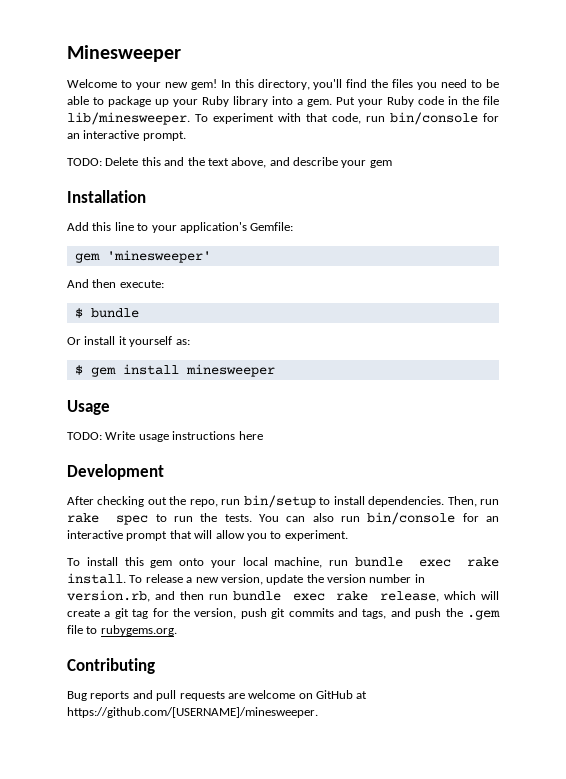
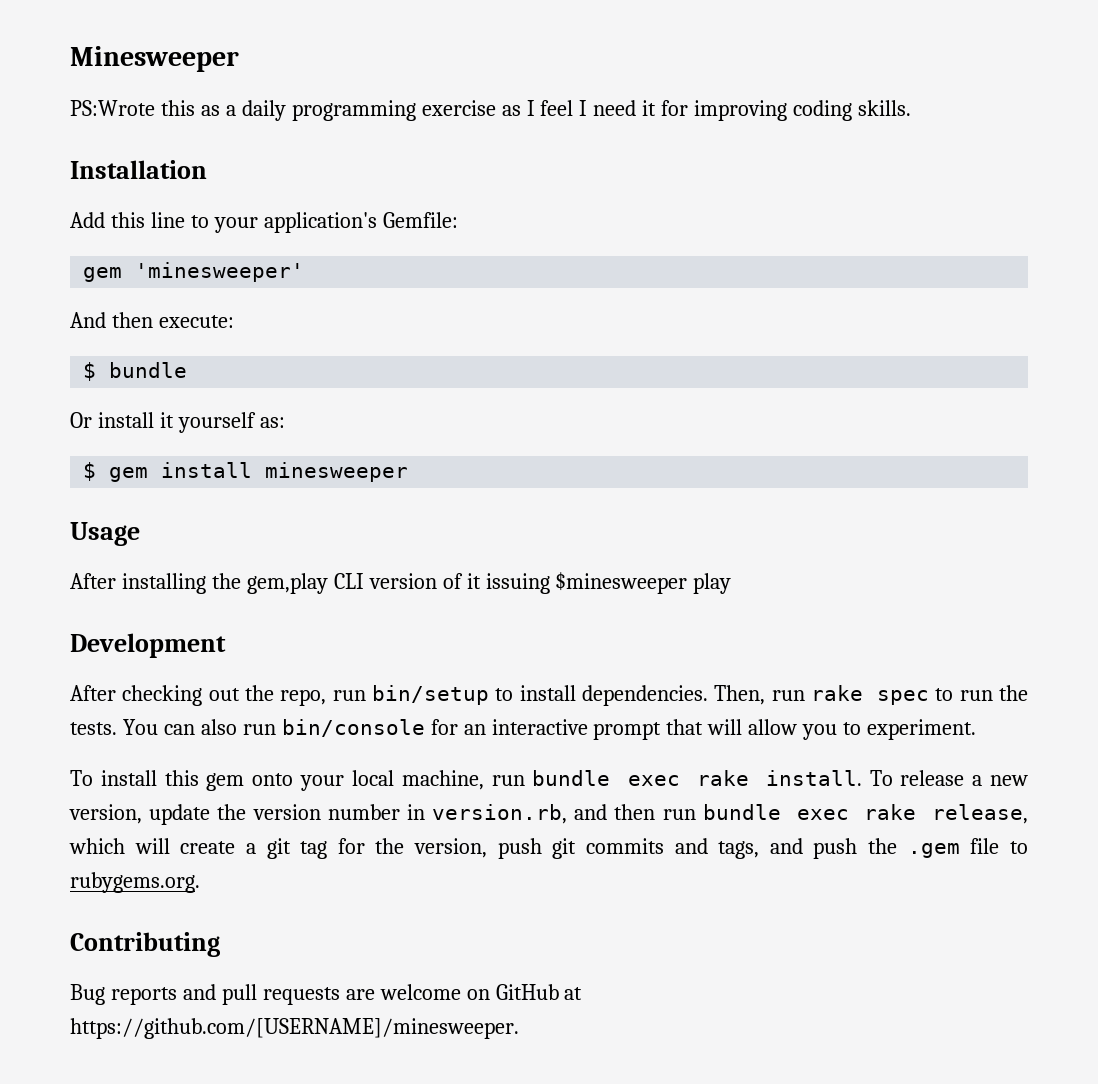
- Welcome to your new gem! In this directory, you'll find the files you need to be able to package up your Ruby library into a gem. Put your Ruby code in the file lib/minesweeper. To experiment with that code, run bin/console for an interactive prompt.
- TODO: Delete this and the text above, and describe your gem
+ PS:Wrote this as a daily programming exercise as I feel I need it for improving coding skills.
- TODO: Write usage instructions here
+ After installing the gem,play CLI version of it issuing $minesweeper play

